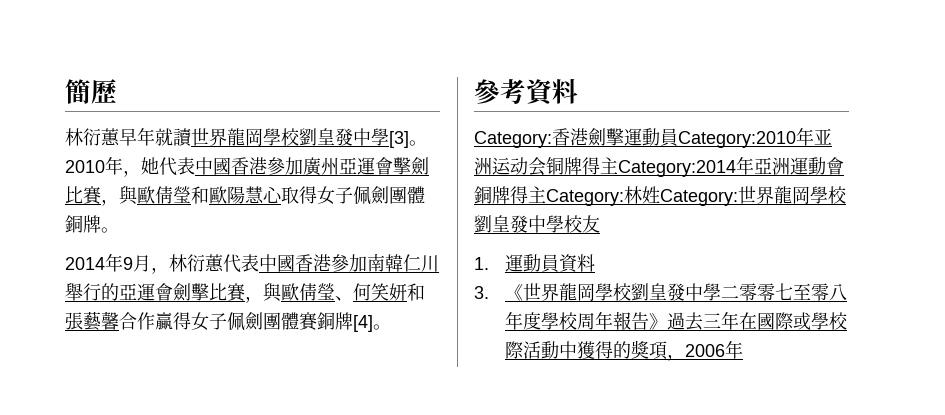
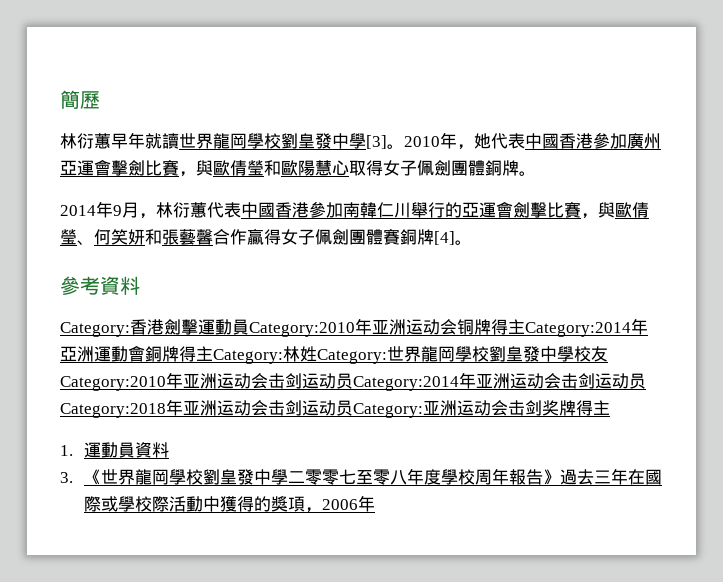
- Category:香港劍擊運動員Category:2010年亚洲运动会铜牌得主Category:2014年亞洲運動會銅牌得主Category:林姓Category:世界龍岡學校劉皇發中學校友
+ Category:香港劍擊運動員Category:2010年亚洲运动会铜牌得主Category:2014年亞洲運動會銅牌得主Category:林姓Category:世界龍岡學校劉皇發中學校友Category:2010年亚洲运动会击剑运动员Category:2014年亚洲运动会击剑运动员Category:2018年亚洲运动会击剑运动员Category:亚洲运动会击剑奖牌得主

